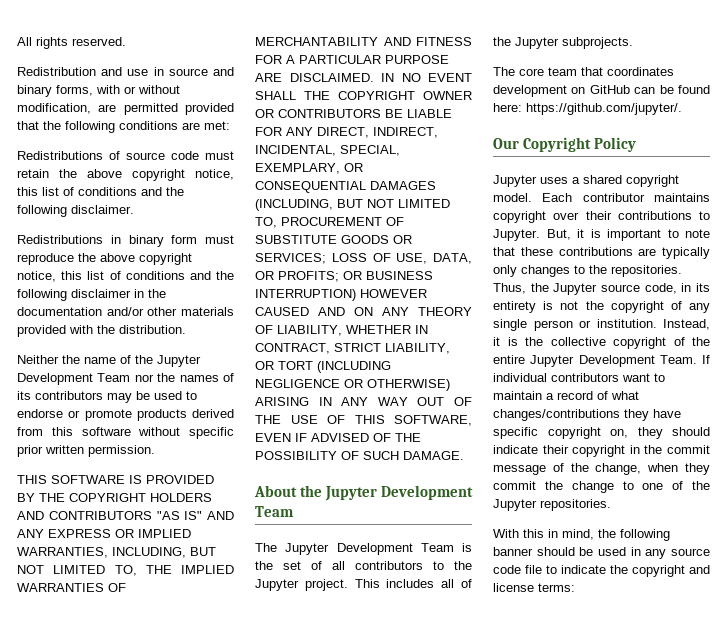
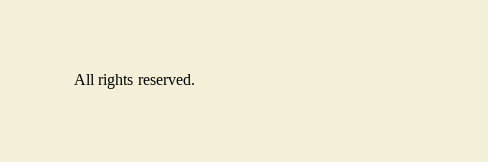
- Redistribution and use in source and binary forms, with or without modification, are permitted provided that the following conditions are met:
- Redistributions of source code must retain the above copyright notice, this list of conditions and the following disclaimer.
- Redistributions in binary form must reproduce the above copyright notice, this list of conditions and the following disclaimer in the documentation and/or other materials provided with the distribution.
- Neither the name of the Jupyter Development Team nor the names of its contributors may be used to endorse or promote products derived from this software without specific prior written permission.
- THIS SOFTWARE IS PROVIDED BY THE COPYRIGHT HOLDERS AND CONTRIBUTORS "AS IS" AND ANY EXPRESS OR IMPLIED WARRANTIES, INCLUDING, BUT NOT LIMITED TO, THE IMPLIED WARRANTIES OF MERCHANTABILITY AND FITNESS FOR A PARTICULAR PURPOSE ARE DISCLAIMED. IN NO EVENT SHALL THE COPYRIGHT OWNER OR CONTRIBUTORS BE LIABLE FOR ANY DIRECT, INDIRECT, INCIDENTAL, SPECIAL, EXEMPLARY, OR CONSEQUENTIAL DAMAGES (INCLUDING, BUT NOT LIMITED TO, PROCUREMENT OF SUBSTITUTE GOODS OR SERVICES; LOSS OF USE, DATA, OR PROFITS; OR BUSINESS INTERRUPTION) HOWEVER CAUSED AND ON ANY THEORY OF LIABILITY, WHETHER IN CONTRACT, STRICT LIABILITY, OR TORT (INCLUDING NEGLIGENCE OR OTHERWISE) ARISING IN ANY WAY OUT OF THE USE OF THIS SOFTWARE, EVEN IF ADVISED OF THE POSSIBILITY OF SUCH DAMAGE.
- About the Jupyter Development Team
- The Jupyter Development Team is the set of all contributors to the Jupyter project. This includes all of the Jupyter subprojects.
- The core team that coordinates development on GitHub can be found here: https://github.com/jupyter/.
- Our Copyright Policy
- Jupyter uses a shared copyright model. Each contributor maintains copyright over their contributions to Jupyter. But, it is important to note that these contributions are typically only changes to the repositories. Thus, the Jupyter source code, in its entirety is not the copyright of any single person or institution. Instead, it is the collective copyright of the entire Jupyter Development Team. If individual contributors want to maintain a record of what changes/contributions they have specific copyright on, they should indicate their copyright in the commit message of the change, when they commit the change to one of the Jupyter repositories.
- With this in mind, the following banner should be used in any source code file to indicate the copyright and license terms:

